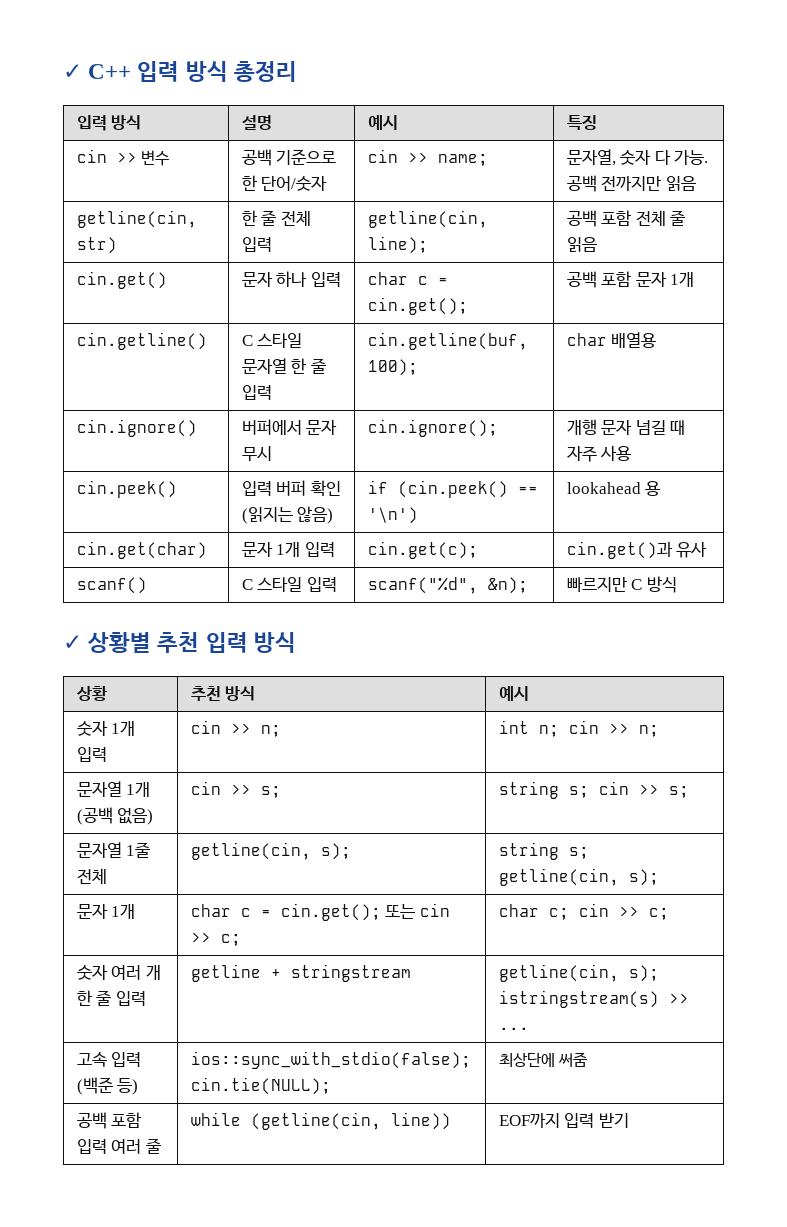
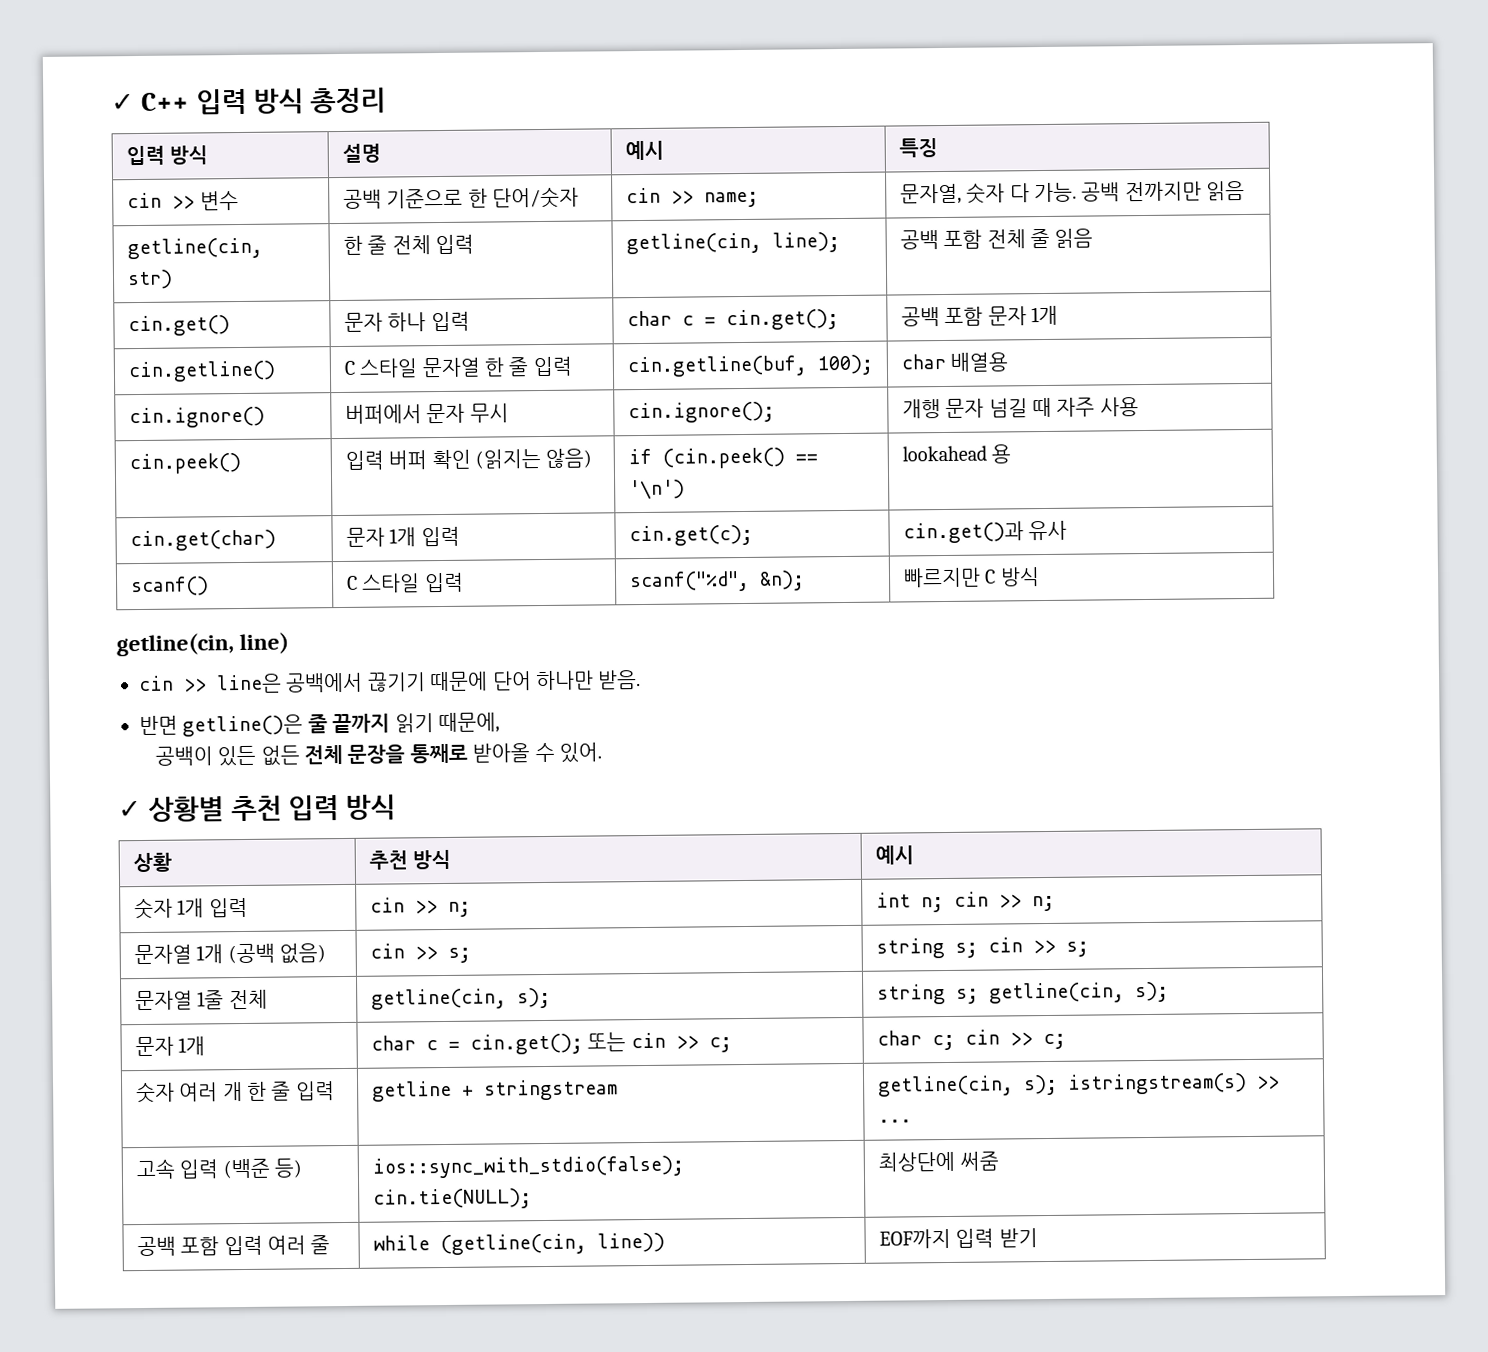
+ getline(cin, line)
+ cin >> line은 공백에서 끊기기 때문에 단어 하나만 받음.
+ 반면 getline()은 줄 끝까지 읽기 때문에,
+ 공백이 있든 없든 전체 문장을 통째로 받아올 수 있어.

